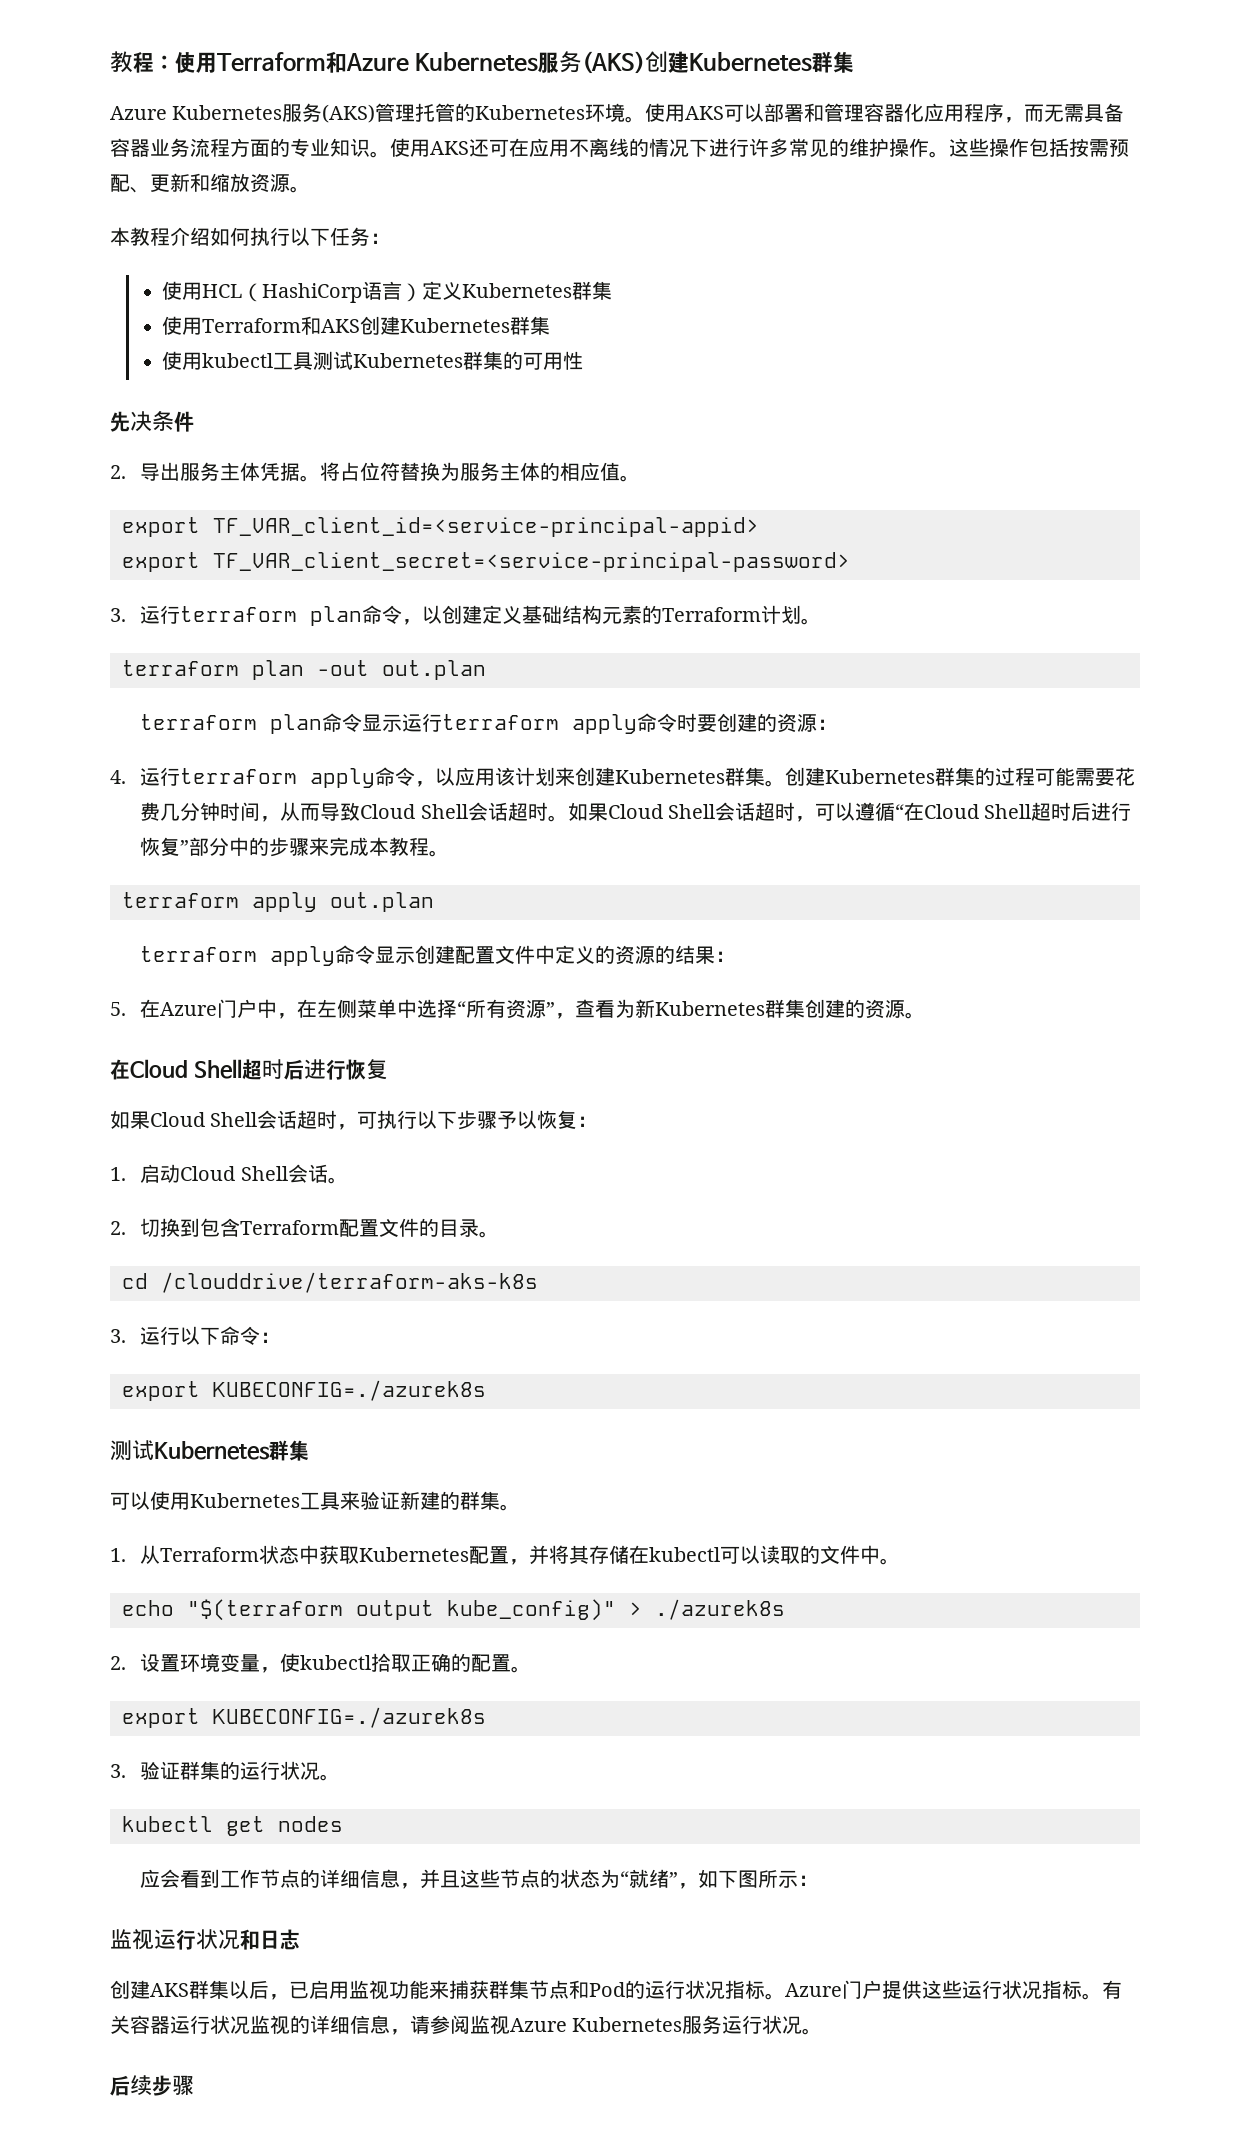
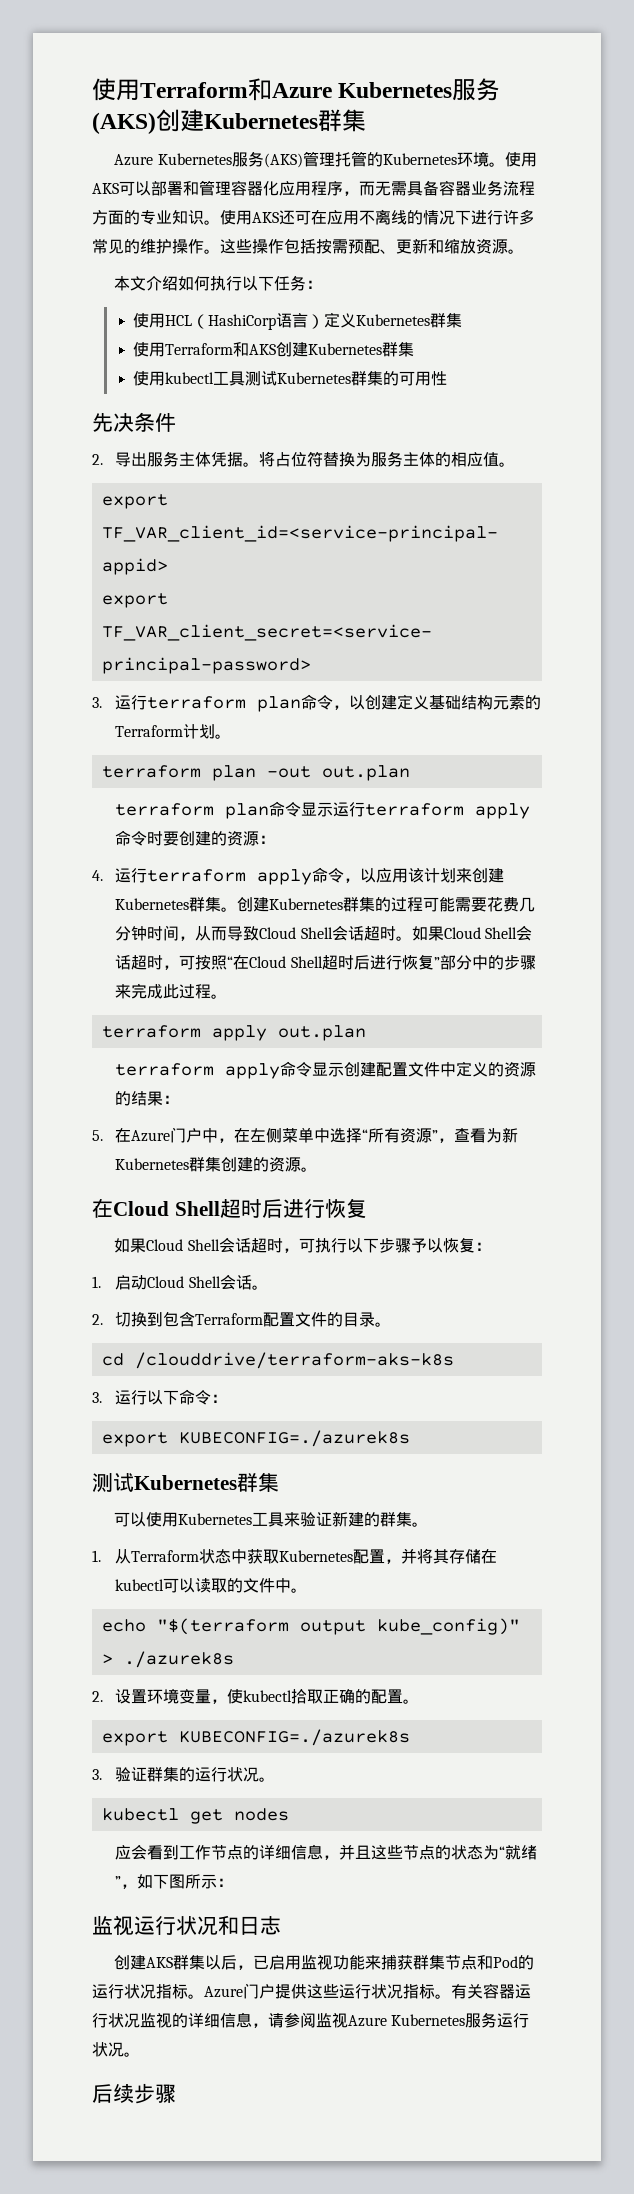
- 教程：使用Terraform和Azure Kubernetes服务(AKS)创建Kubernetes群集
+ 使用Terraform和Azure Kubernetes服务(AKS)创建Kubernetes群集
- 本教程介绍如何执行以下任务：
+ 本文介绍如何执行以下任务：
- 如果Cloud Shell会话超时，可以遵循“在Cloud Shell超时后进行恢复”部分中的步骤来完成本教程。
+ 如果Cloud Shell会话超时，可按照“在Cloud Shell超时后进行恢复”部分中的步骤来完成此过程。

